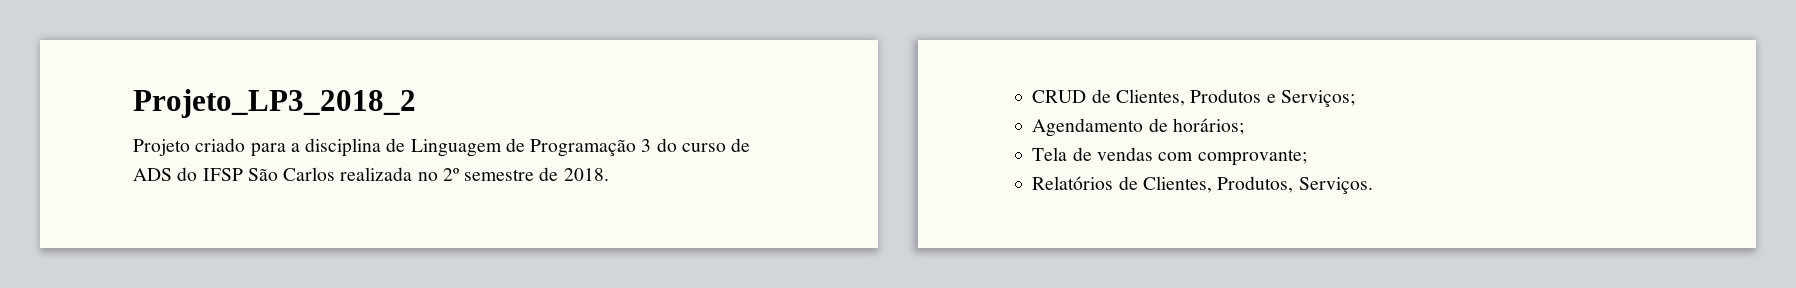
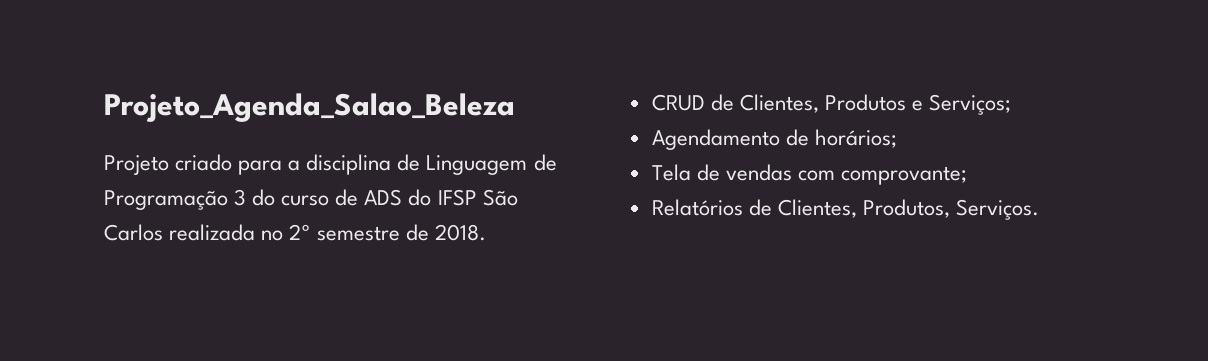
- Projeto_LP3_2018_2
+ Projeto_Agenda_Salao_Beleza

